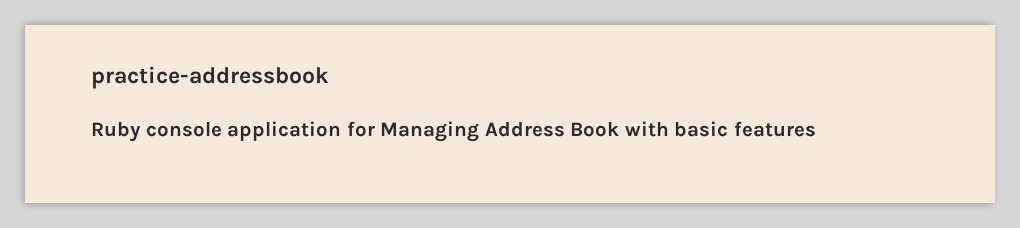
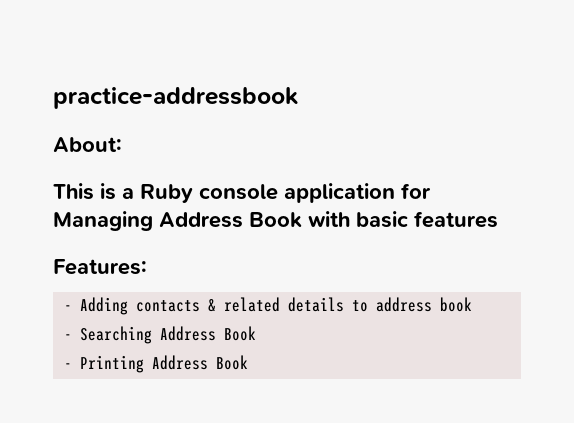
- Ruby console application for Managing Address Book with basic features
+ About:
+ This is a Ruby console application for Managing Address Book with basic features
+ Features:
+ - Adding contacts & related details to address book
+ - Searching Address Book
+ - Printing Address Book

